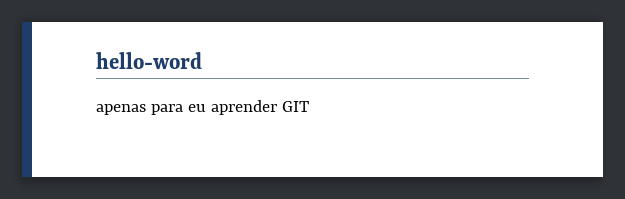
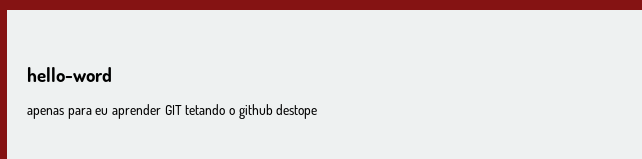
- apenas para eu aprender GIT
+ apenas para eu aprender GIT tetando o github destope

